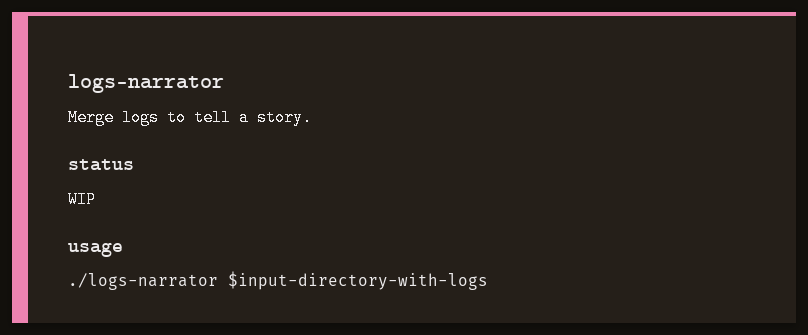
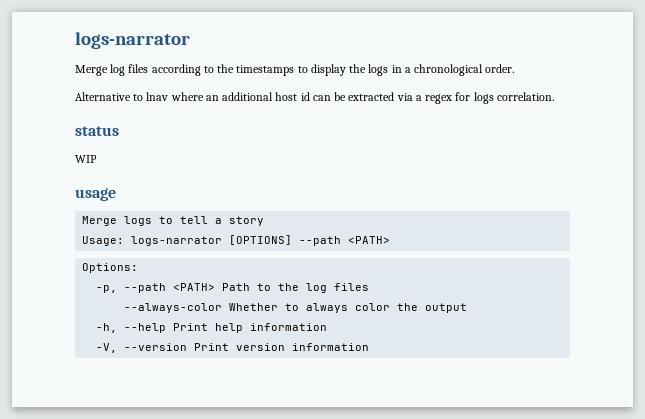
- Merge logs to tell a story.
+ Merge log files according to the timestamps to display the logs in a chronological order.
+ Alternative to lnav where an additional host id can be extracted via a regex for logs correlation.
  status
  WIP
  usage
- ./logs-narrator $input-directory-with-logs
+ Merge logs to tell a story
+ Usage: logs-narrator [OPTIONS] --path <PATH>
+ Options:
+ -p, --path <PATH> Path to the log files
+ --always-color Whether to always color the output
+ -h, --help Print help information
+ -V, --version Print version information

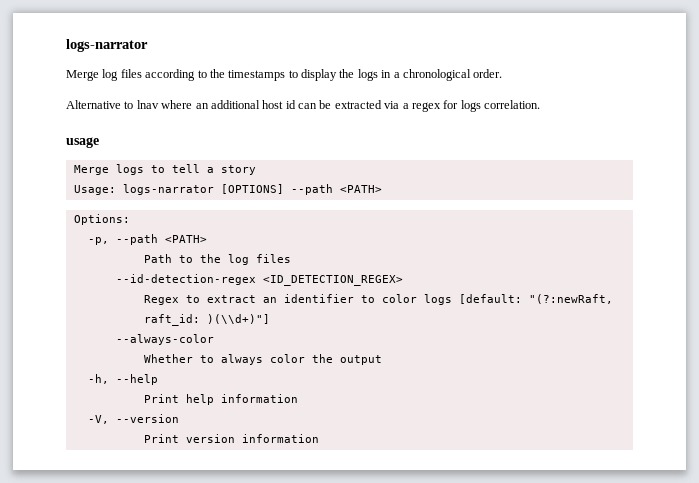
- status
- WIP
- -p, --path <PATH> Path to the log files
+ -p, --path <PATH>
+ Path to the log files
+ --id-detection-regex <ID_DETECTION_REGEX>
+ Regex to extract an identifier to color logs [default: "(?:newRaft, raft_id: )(\\d+)"]
- --always-color Whether to always color the output
+ --always-color
+ Whether to always color the output
- -h, --help Print help information
+ -h, --help
+ Print help information
- -V, --version Print version information
+ -V, --version
+ Print version information

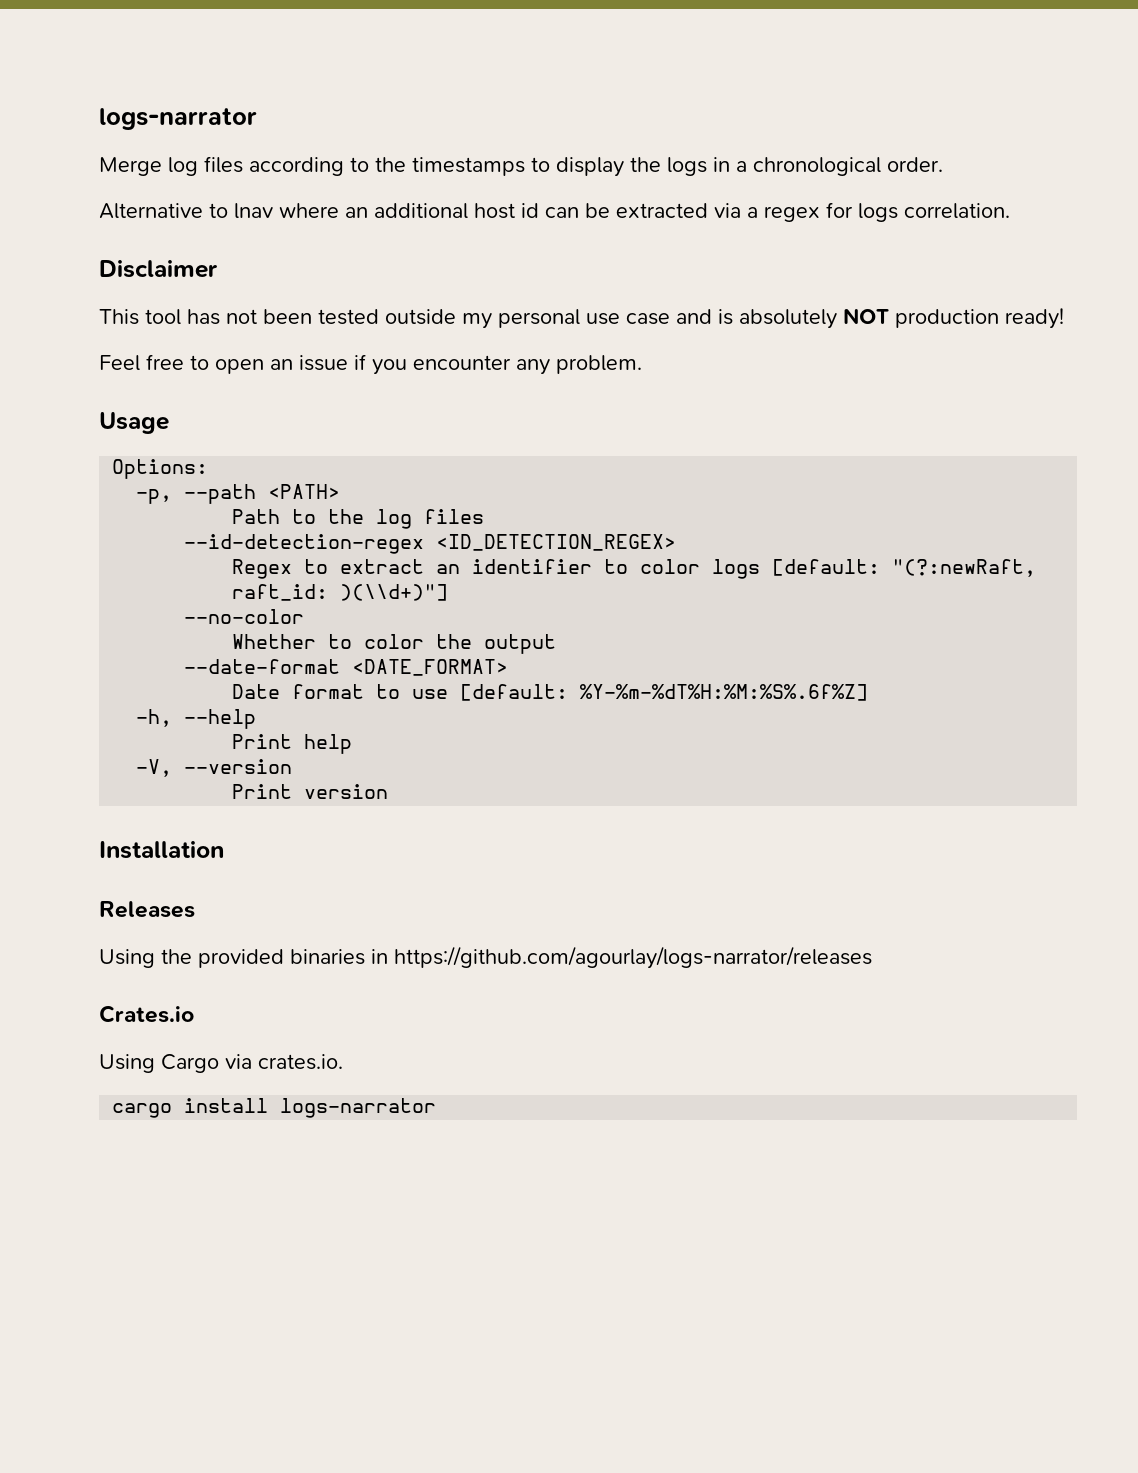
- usage
- Merge logs to tell a story
- Usage: logs-narrator [OPTIONS] --path <PATH>
+ Disclaimer
+ This tool has not been tested outside my personal use case and is absolutely NOT production ready!
+ Feel free to open an issue if you encounter any problem.
+ Usage
- --always-color
+ --no-color
- Whether to always color the output
+ Whether to color the output
+ --date-format <DATE_FORMAT>
+ Date format to use [default: %Y-%m-%dT%H:%M:%S%.6f%Z]
- Print help information
+ Print help
- Print version information
+ Print version
+ Installation
+ Releases
+ Using the provided binaries in https://github.com/agourlay/logs-narrator/releases
+ Crates.io
+ Using Cargo via crates.io.
+ cargo install logs-narrator

